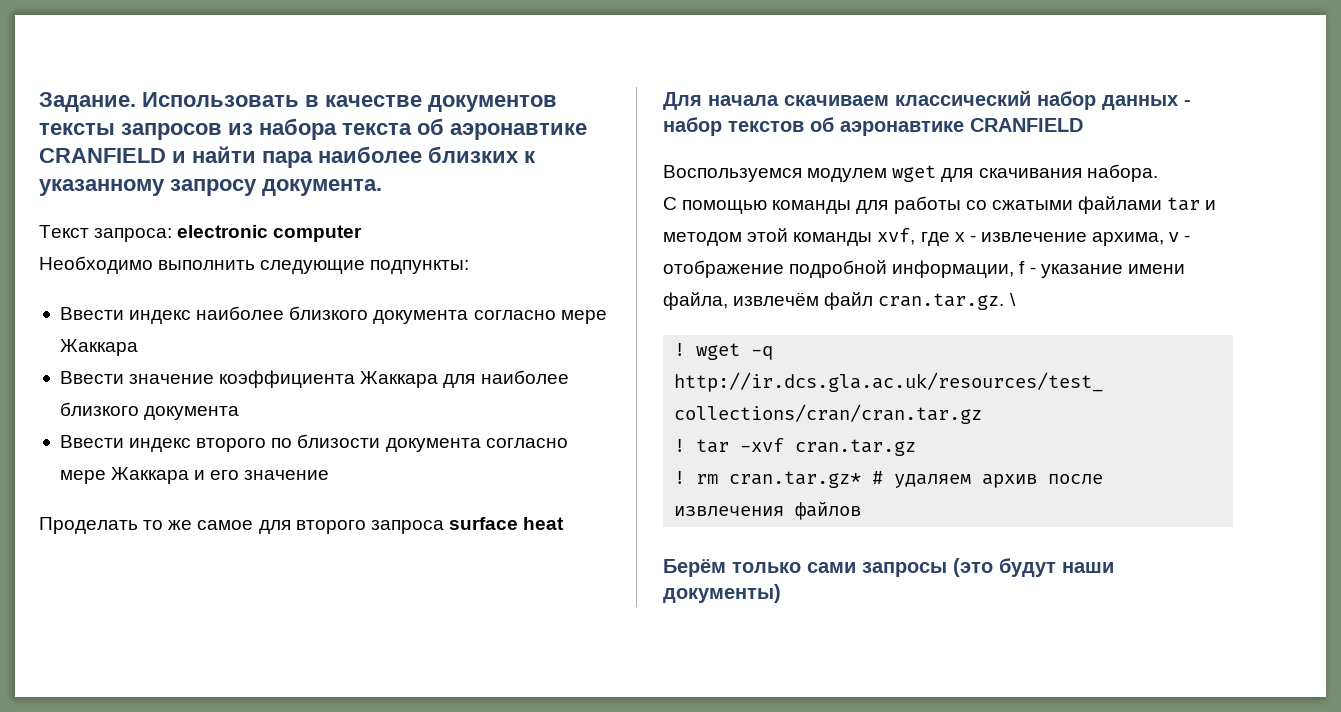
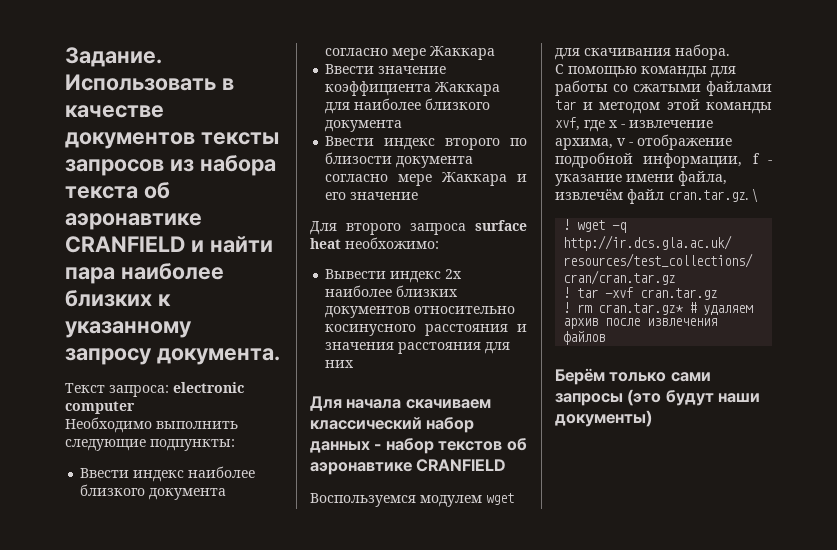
- Проделать то же самое для второго запроса surface heat
+ Для второго запроса surface heat необхожимо:
+ Вывести индекс 2х наиболее близких документов относительно косинусного расстояния и значения расстояния для них

